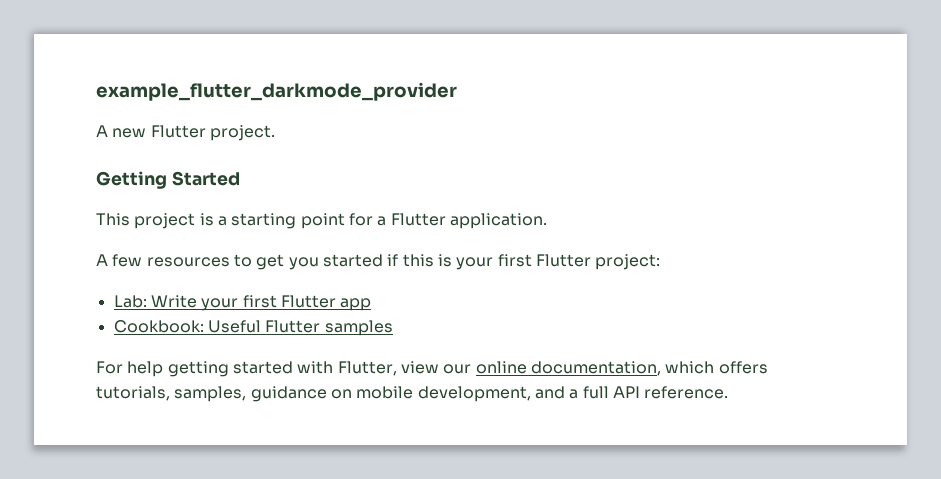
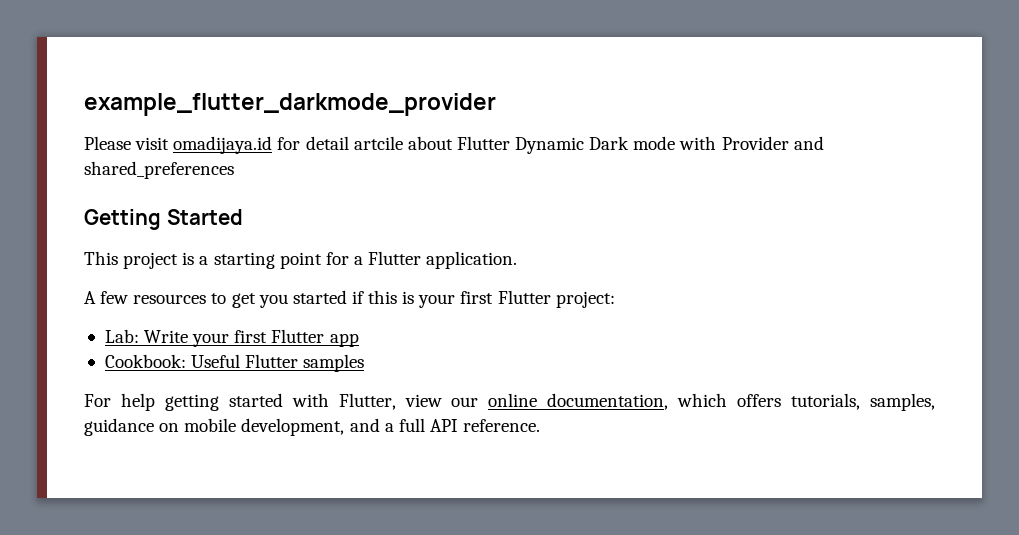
- A new Flutter project.
+ Please visit omadijaya.id for detail artcile about Flutter Dynamic Dark mode with Provider and shared_preferences

